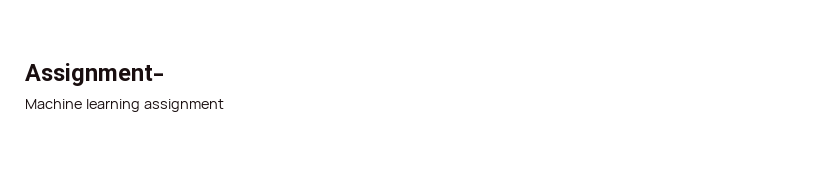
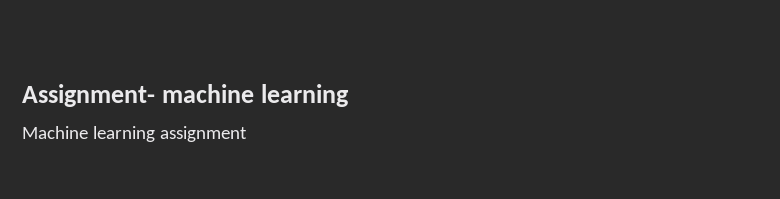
- Assignment-
+ Assignment- machine learning

